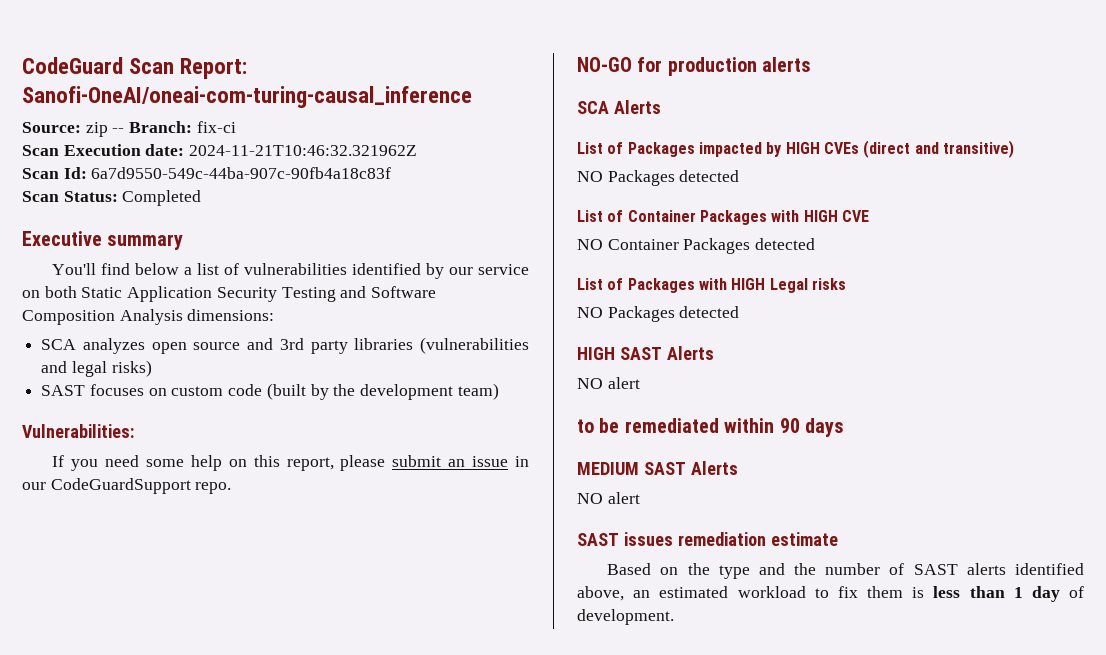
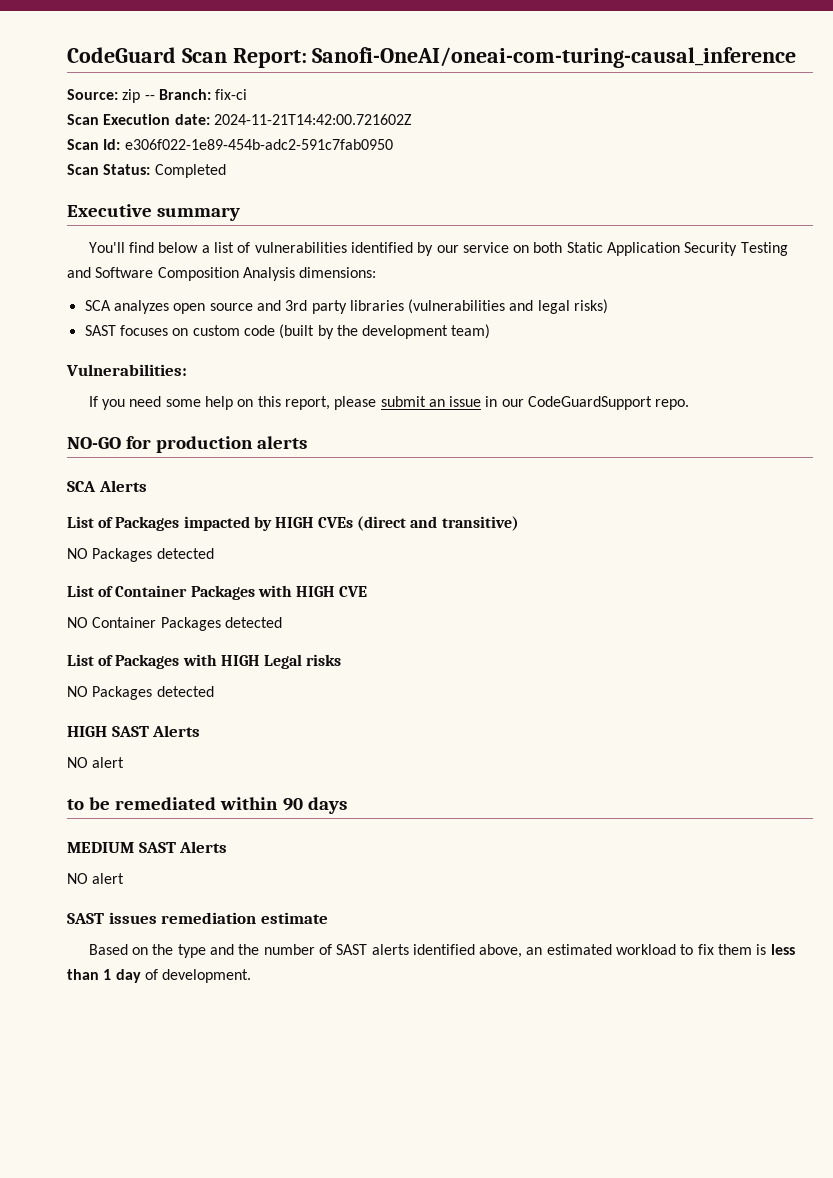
- Scan Execution date: 2024-11-21T10:46:32.321962Z
+ Scan Execution date: 2024-11-21T14:42:00.721602Z
- Scan Id: 6a7d9550-549c-44ba-907c-90fb4a18c83f
+ Scan Id: e306f022-1e89-454b-adc2-591c7fab0950

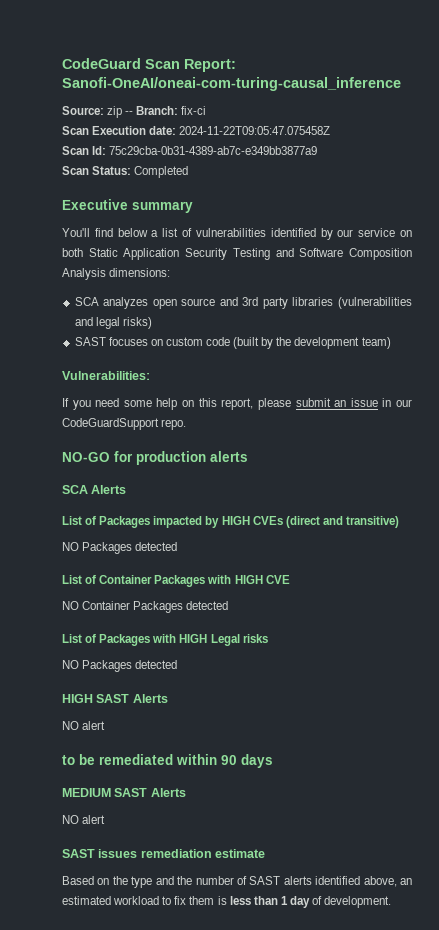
- Scan Execution date: 2024-11-21T14:42:00.721602Z
+ Scan Execution date: 2024-11-22T09:05:47.075458Z
- Scan Id: e306f022-1e89-454b-adc2-591c7fab0950
+ Scan Id: 75c29cba-0b31-4389-ab7c-e349bb3877a9

